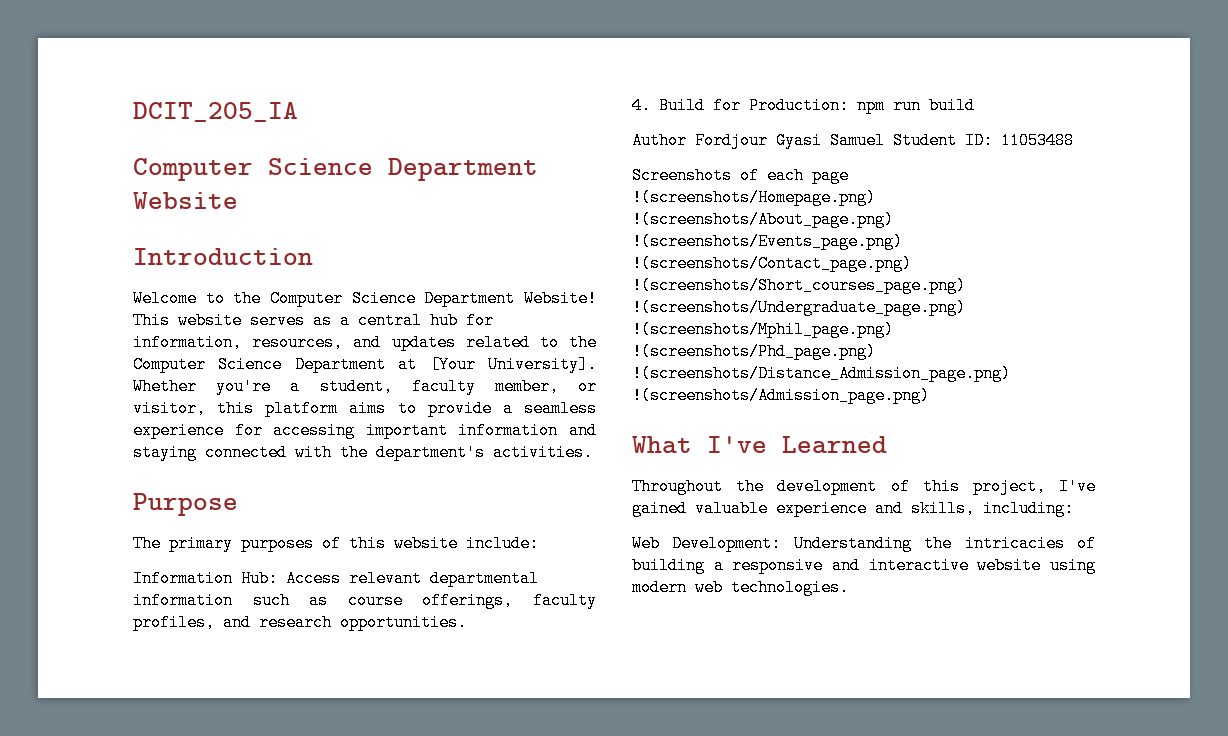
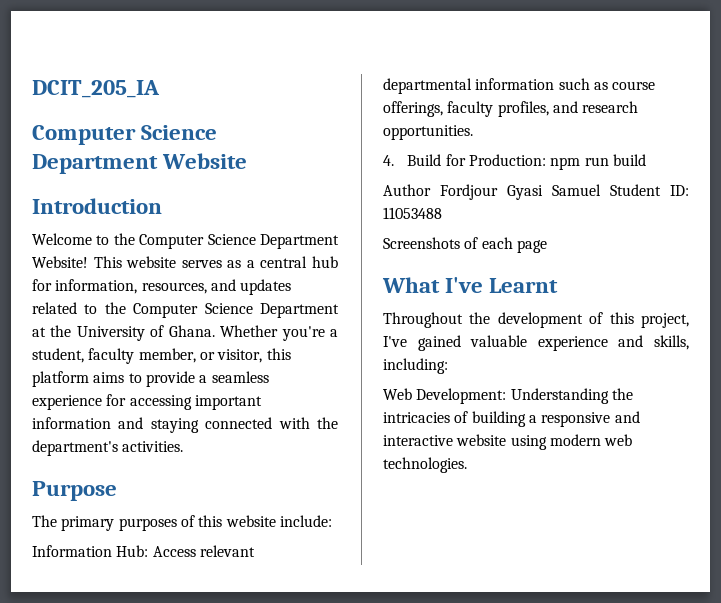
- This website serves as a central hub for information, resources, and updates related to the Computer Science Department at [Your University].
+ This website serves as a central hub for information, resources, and updates related to the Computer Science Department at the University of Ghana.
- Screenshots of each page !(screenshots/Homepage.png) !(screenshots/About_page.png) !(screenshots/Events_page.png) !(screenshots/Contact_page.png) !(screenshots/Short_courses_page.png) !(screenshots/Undergraduate_page.png) !(screenshots/Mphil_page.png) !(screenshots/Phd_page.png) !(screenshots/Distance_Admission_page.png) !(screenshots/Admission_page.png)
+ Screenshots of each page
- What I've Learned
+ What I've Learnt

